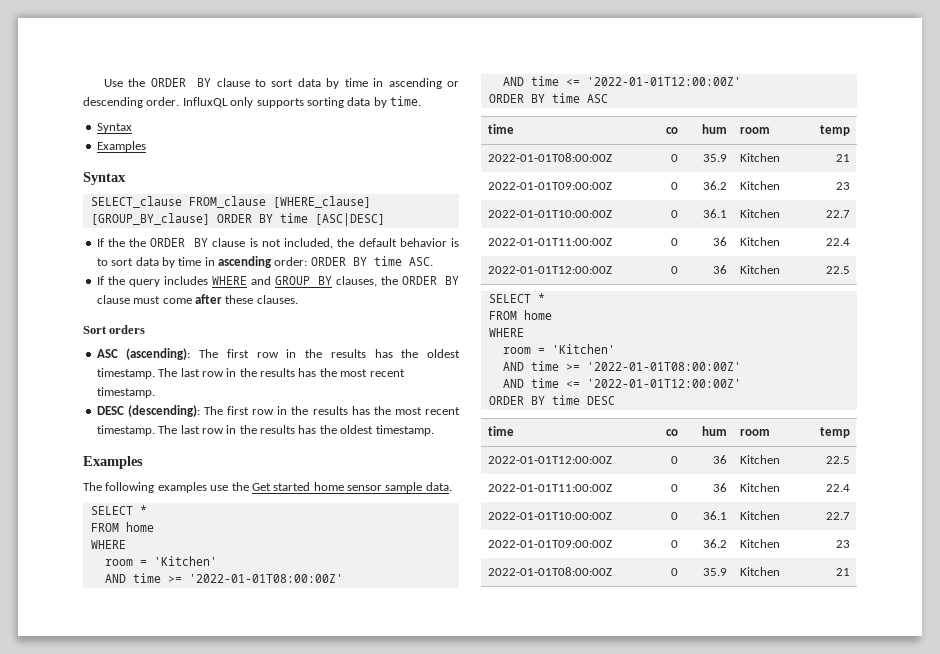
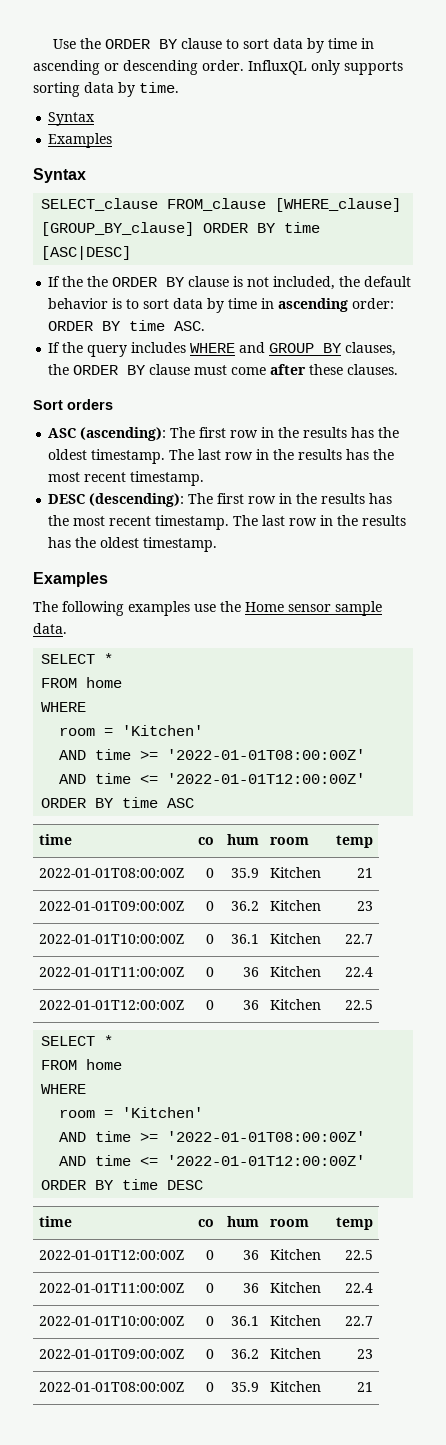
- The following examples use the Get started home sensor sample data.
+ The following examples use the Home sensor sample data.

